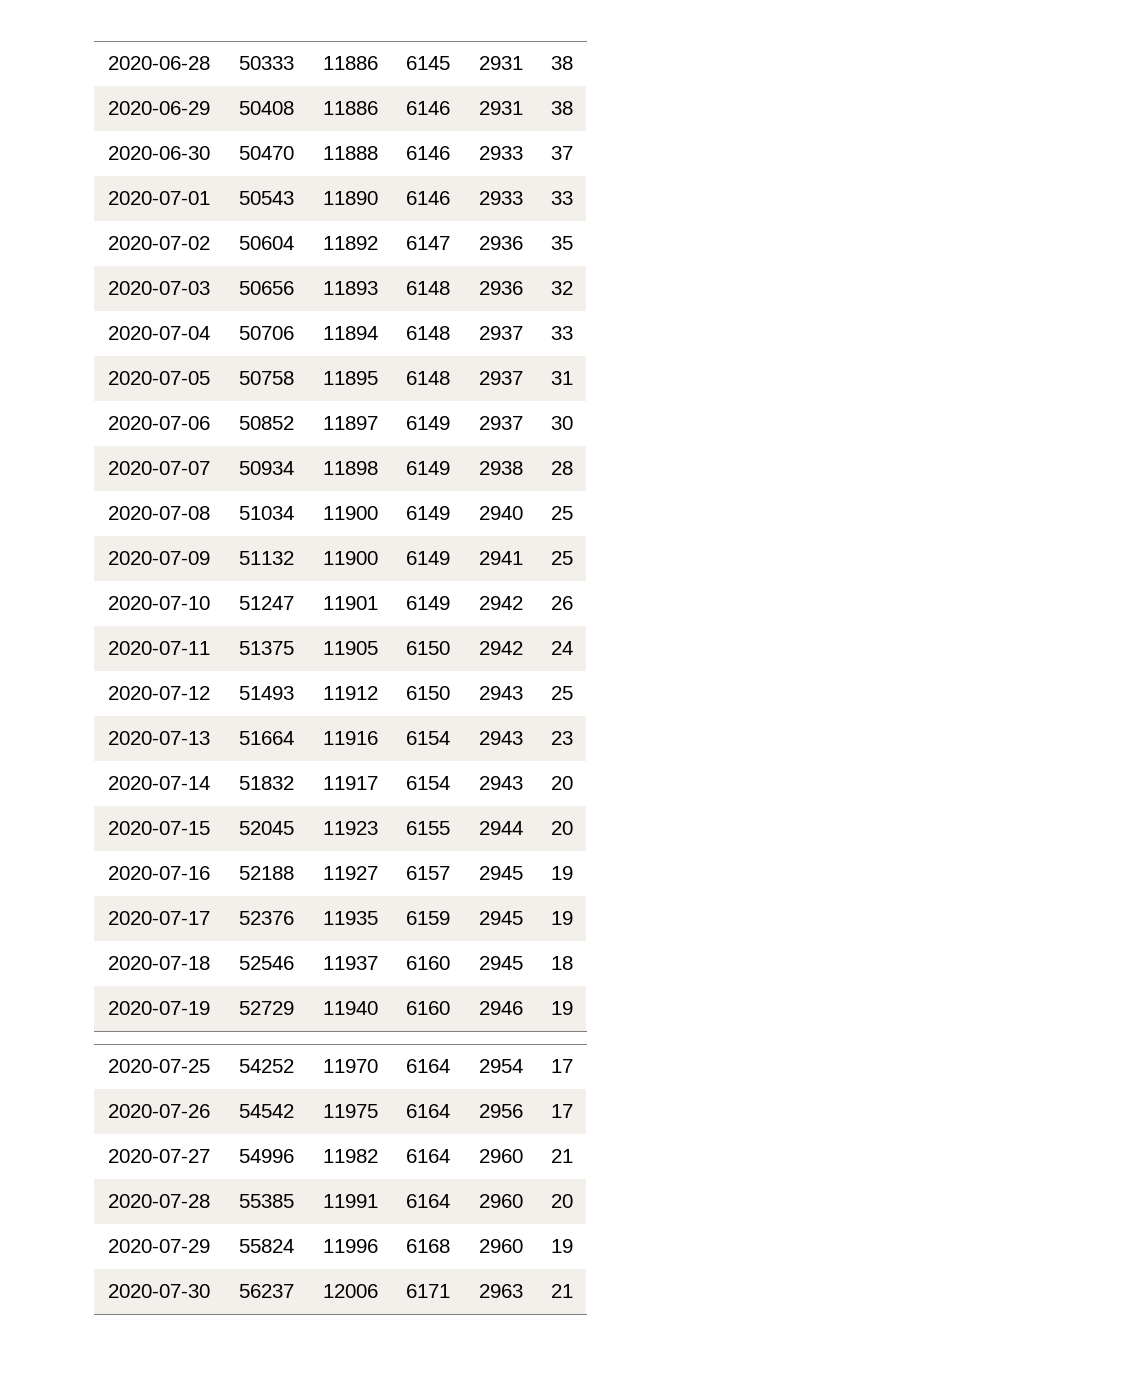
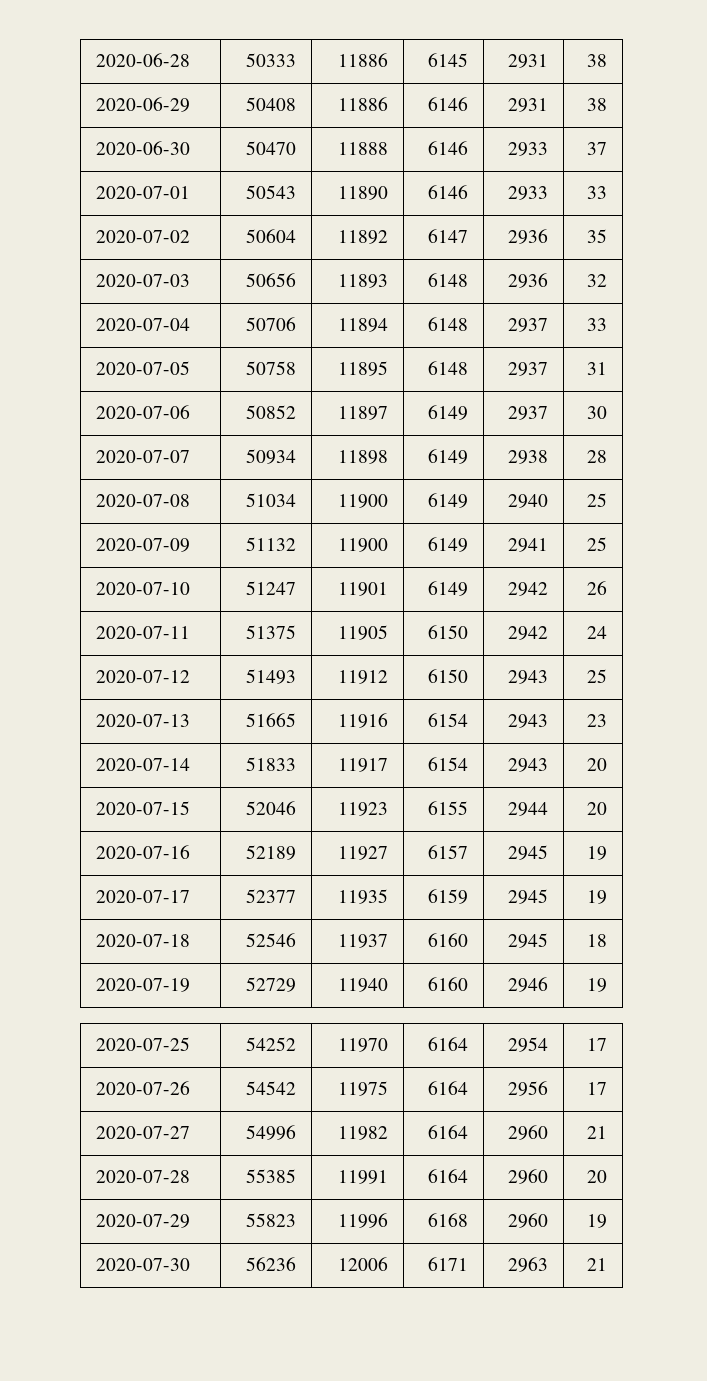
- 2020-07-13 | 51664 | 11916 | 6154 | 2943 | 23
+ 2020-07-13 | 51665 | 11916 | 6154 | 2943 | 23
- 2020-07-14 | 51832 | 11917 | 6154 | 2943 | 20
+ 2020-07-14 | 51833 | 11917 | 6154 | 2943 | 20
- 2020-07-15 | 52045 | 11923 | 6155 | 2944 | 20
+ 2020-07-15 | 52046 | 11923 | 6155 | 2944 | 20
- 2020-07-16 | 52188 | 11927 | 6157 | 2945 | 19
+ 2020-07-16 | 52189 | 11927 | 6157 | 2945 | 19
- 2020-07-17 | 52376 | 11935 | 6159 | 2945 | 19
+ 2020-07-17 | 52377 | 11935 | 6159 | 2945 | 19
- 2020-07-29 | 55824 | 11996 | 6168 | 2960 | 19
+ 2020-07-29 | 55823 | 11996 | 6168 | 2960 | 19
- 2020-07-30 | 56237 | 12006 | 6171 | 2963 | 21
+ 2020-07-30 | 56236 | 12006 | 6171 | 2963 | 21

